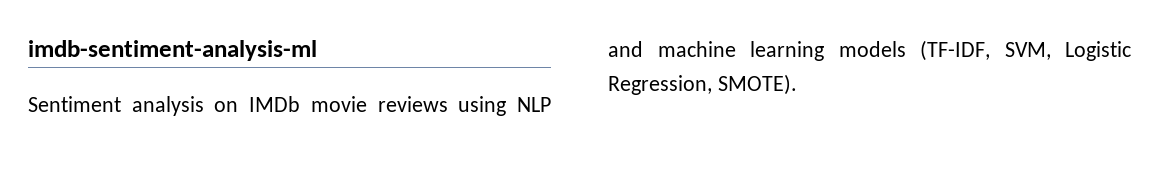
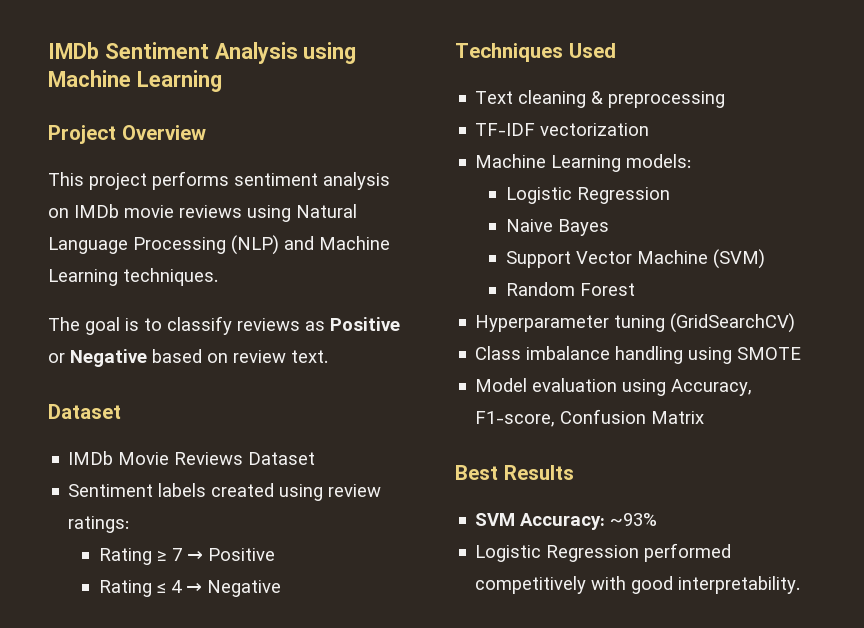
- imdb-sentiment-analysis-ml
- Sentiment analysis on IMDb movie reviews using NLP and machine learning models (TF-IDF, SVM, Logistic Regression, SMOTE).
+ IMDb Sentiment Analysis using Machine Learning
+ Project Overview
+ This project performs sentiment analysis on IMDb movie reviews using Natural Language Processing (NLP) and Machine Learning techniques.
+ The goal is to classify reviews as Positive or Negative based on review text.
+ Dataset
+ IMDb Movie Reviews Dataset
+ Sentiment labels created using review ratings:
+ Rating ≥ 7 → Positive
+ Rating ≤ 4 → Negative
+ Techniques Used
+ Text cleaning & preprocessing
+ TF-IDF vectorization
+ Machine Learning models:
+ Logistic Regression
+ Naive Bayes
+ Support Vector Machine (SVM)
+ Random Forest
+ Hyperparameter tuning (GridSearchCV)
+ Class imbalance handling using SMOTE
+ Model evaluation using Accuracy, F1-score, Confusion Matrix
+ Best Results
+ SVM Accuracy: ~93%
+ Logistic Regression performed competitively with good interpretability.

